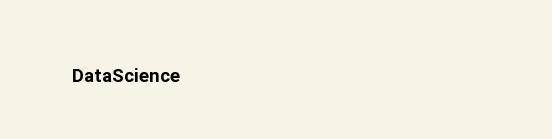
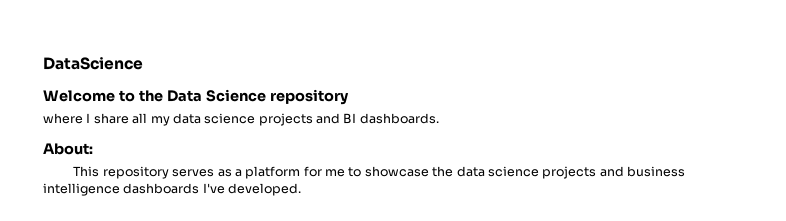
+ Welcome to the Data Science repository
+ where I share all my data science projects and BI dashboards.
+ About:
+ This repository serves as a platform for me to showcase the data science projects and business intelligence dashboards I've developed.

